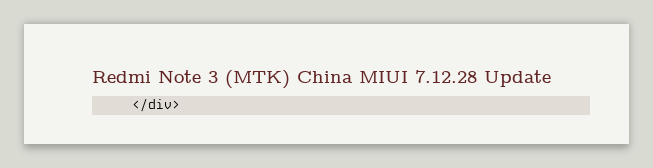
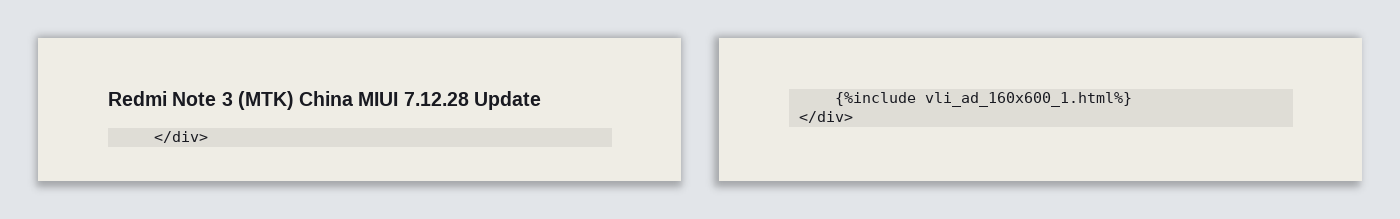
+ {%include vli_ad_160x600_1.html%}
+ </div>

